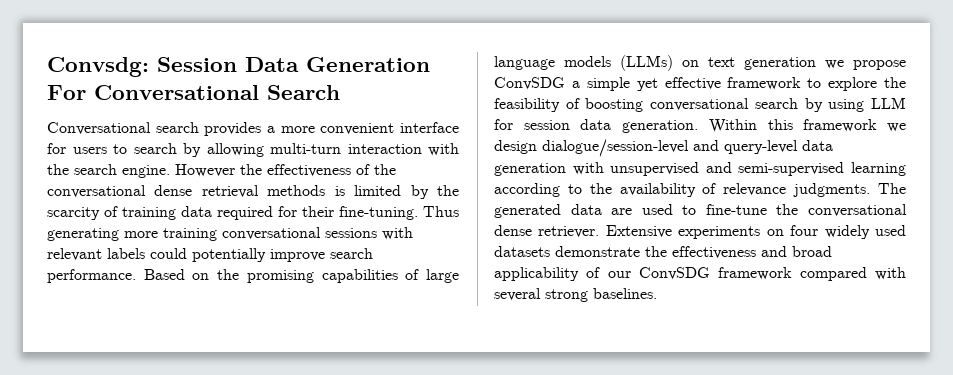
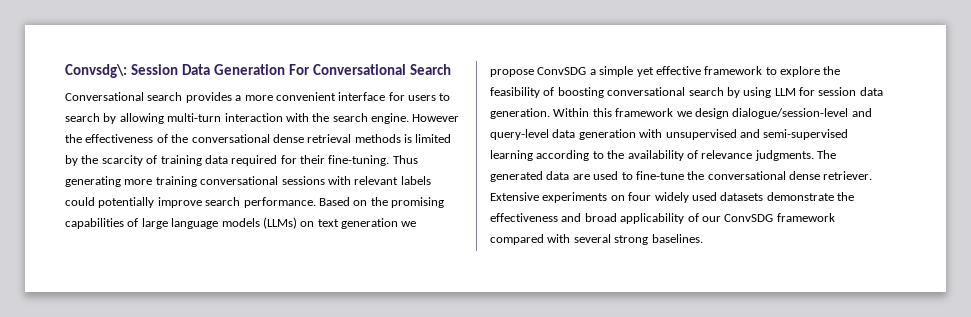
- Convsdg: Session Data Generation For Conversational Search
+ Convsdg\: Session Data Generation For Conversational Search

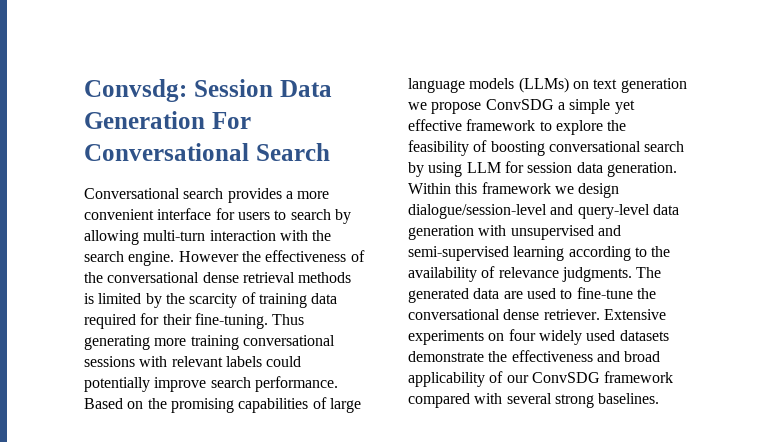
- Convsdg\: Session Data Generation For Conversational Search
+ Convsdg: Session Data Generation For Conversational Search

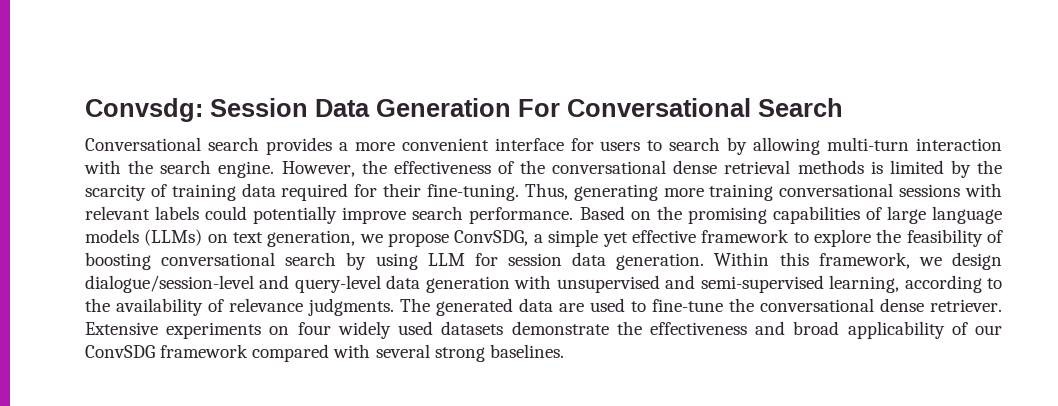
- However the effectiveness of the conversational dense retrieval methods is limited by the scarcity of training data required for their fine-tuning.
+ However, the effectiveness of the conversational dense retrieval methods is limited by the scarcity of training data required for their fine-tuning.
- Thus generating more training conversational sessions with relevant labels could potentially improve search performance.
+ Thus, generating more training conversational sessions with relevant labels could potentially improve search performance.
- Based on the promising capabilities of large language models (LLMs) on text generation we propose ConvSDG a simple yet effective framework to explore the feasibility of boosting conversational search by using LLM for session data generation.
+ Based on the promising capabilities of large language models (LLMs) on text generation, we propose ConvSDG, a simple yet effective framework to explore the feasibility of boosting conversational search by using LLM for session data generation.
- Within this framework we design dialogue/session-level and query-level data generation with unsupervised and semi-supervised learning according to the availability of relevance judgments.
+ Within this framework, we design dialogue/session-level and query-level data generation with unsupervised and semi-supervised learning, according to the availability of relevance judgments.

